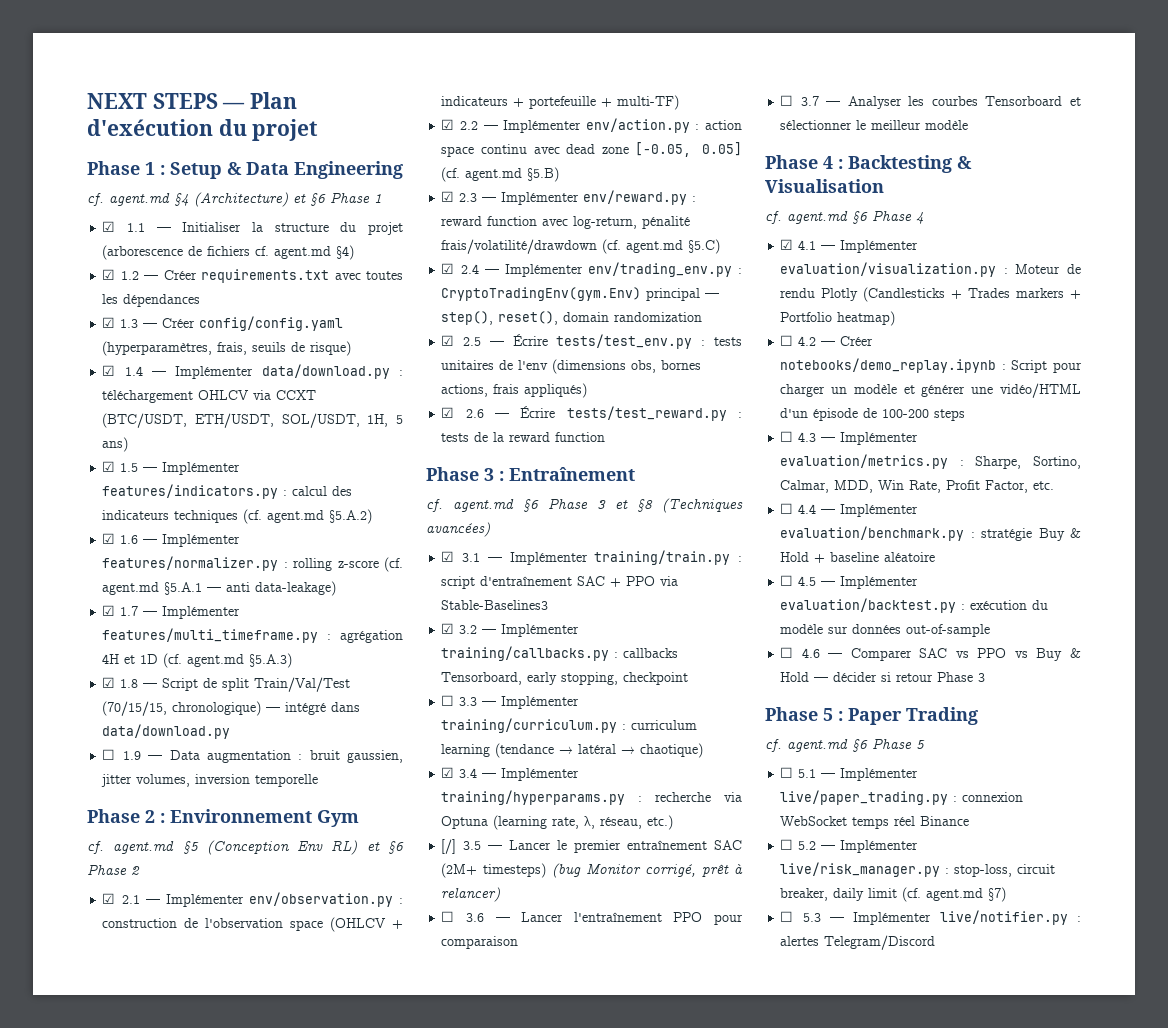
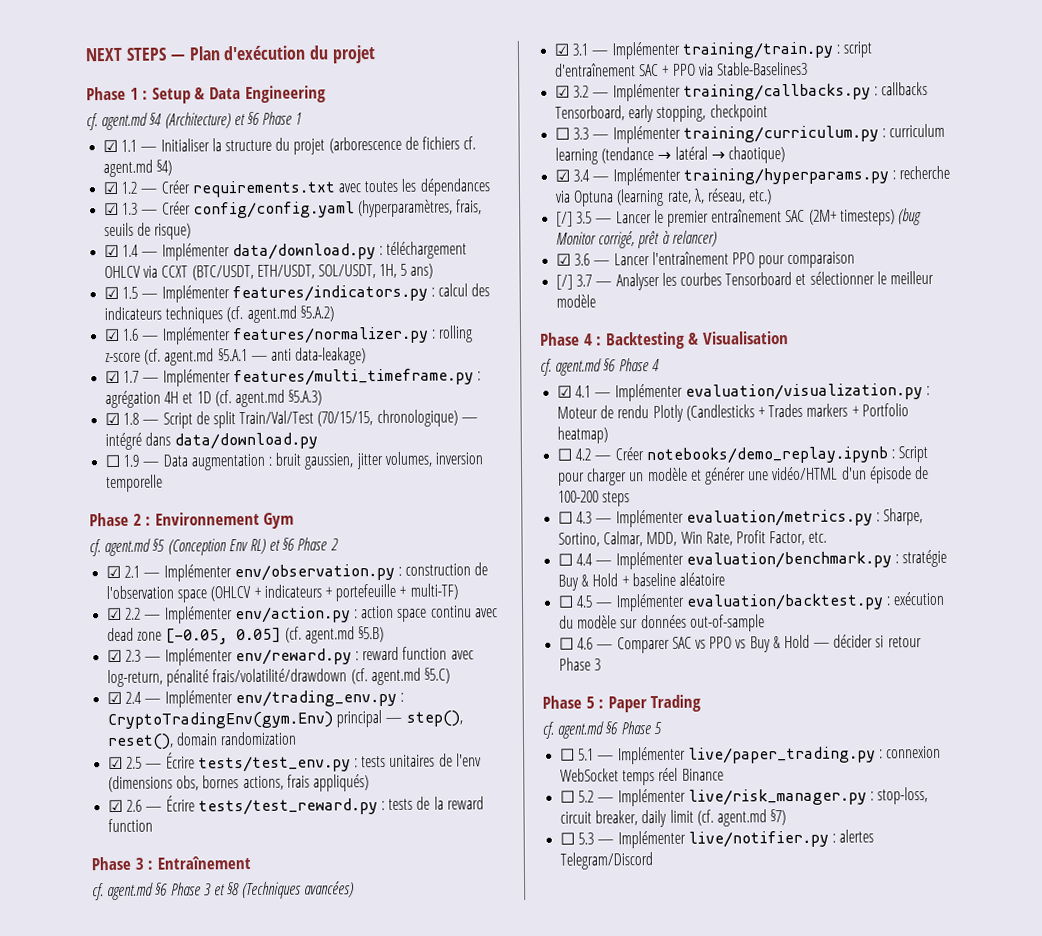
- ☐ 3.6 — Lancer l'entraînement PPO pour comparaison
+ ☑ 3.6 — Lancer l'entraînement PPO pour comparaison
- ☐ 3.7 — Analyser les courbes Tensorboard et sélectionner le meilleur modèle
+ [/] 3.7 — Analyser les courbes Tensorboard et sélectionner le meilleur modèle

